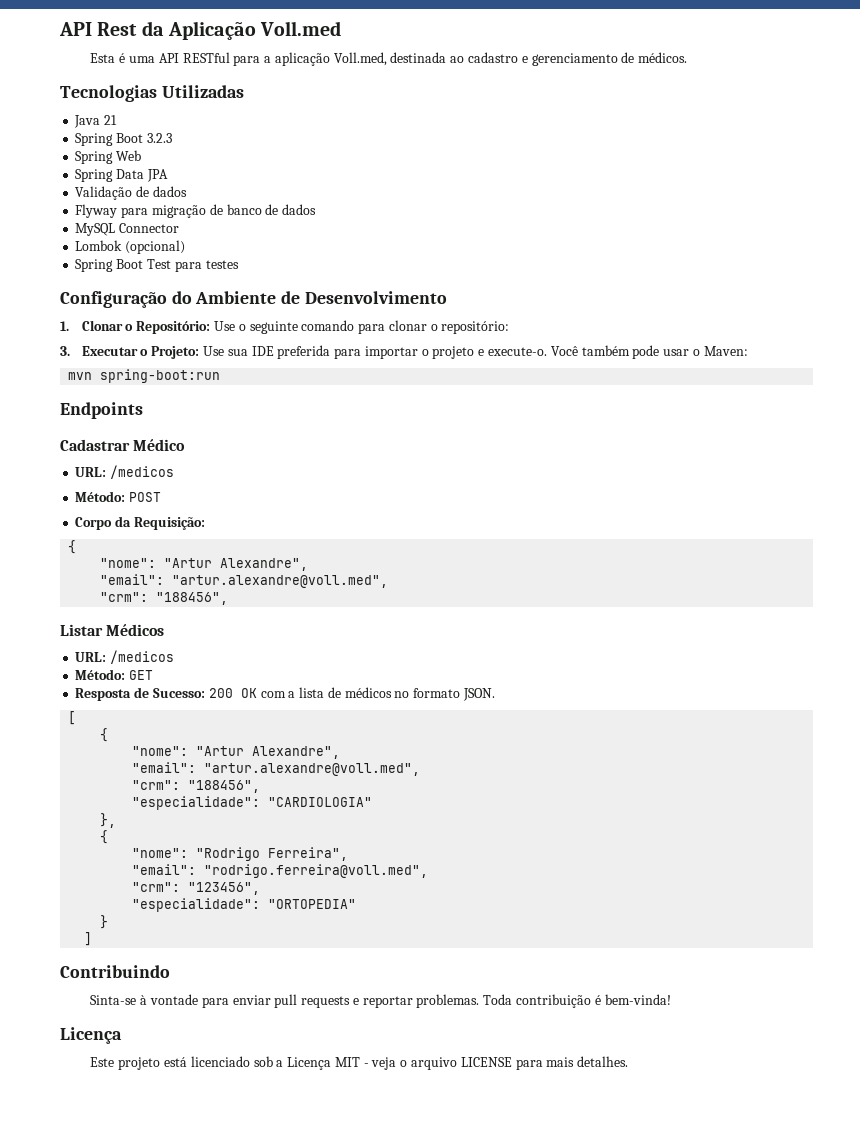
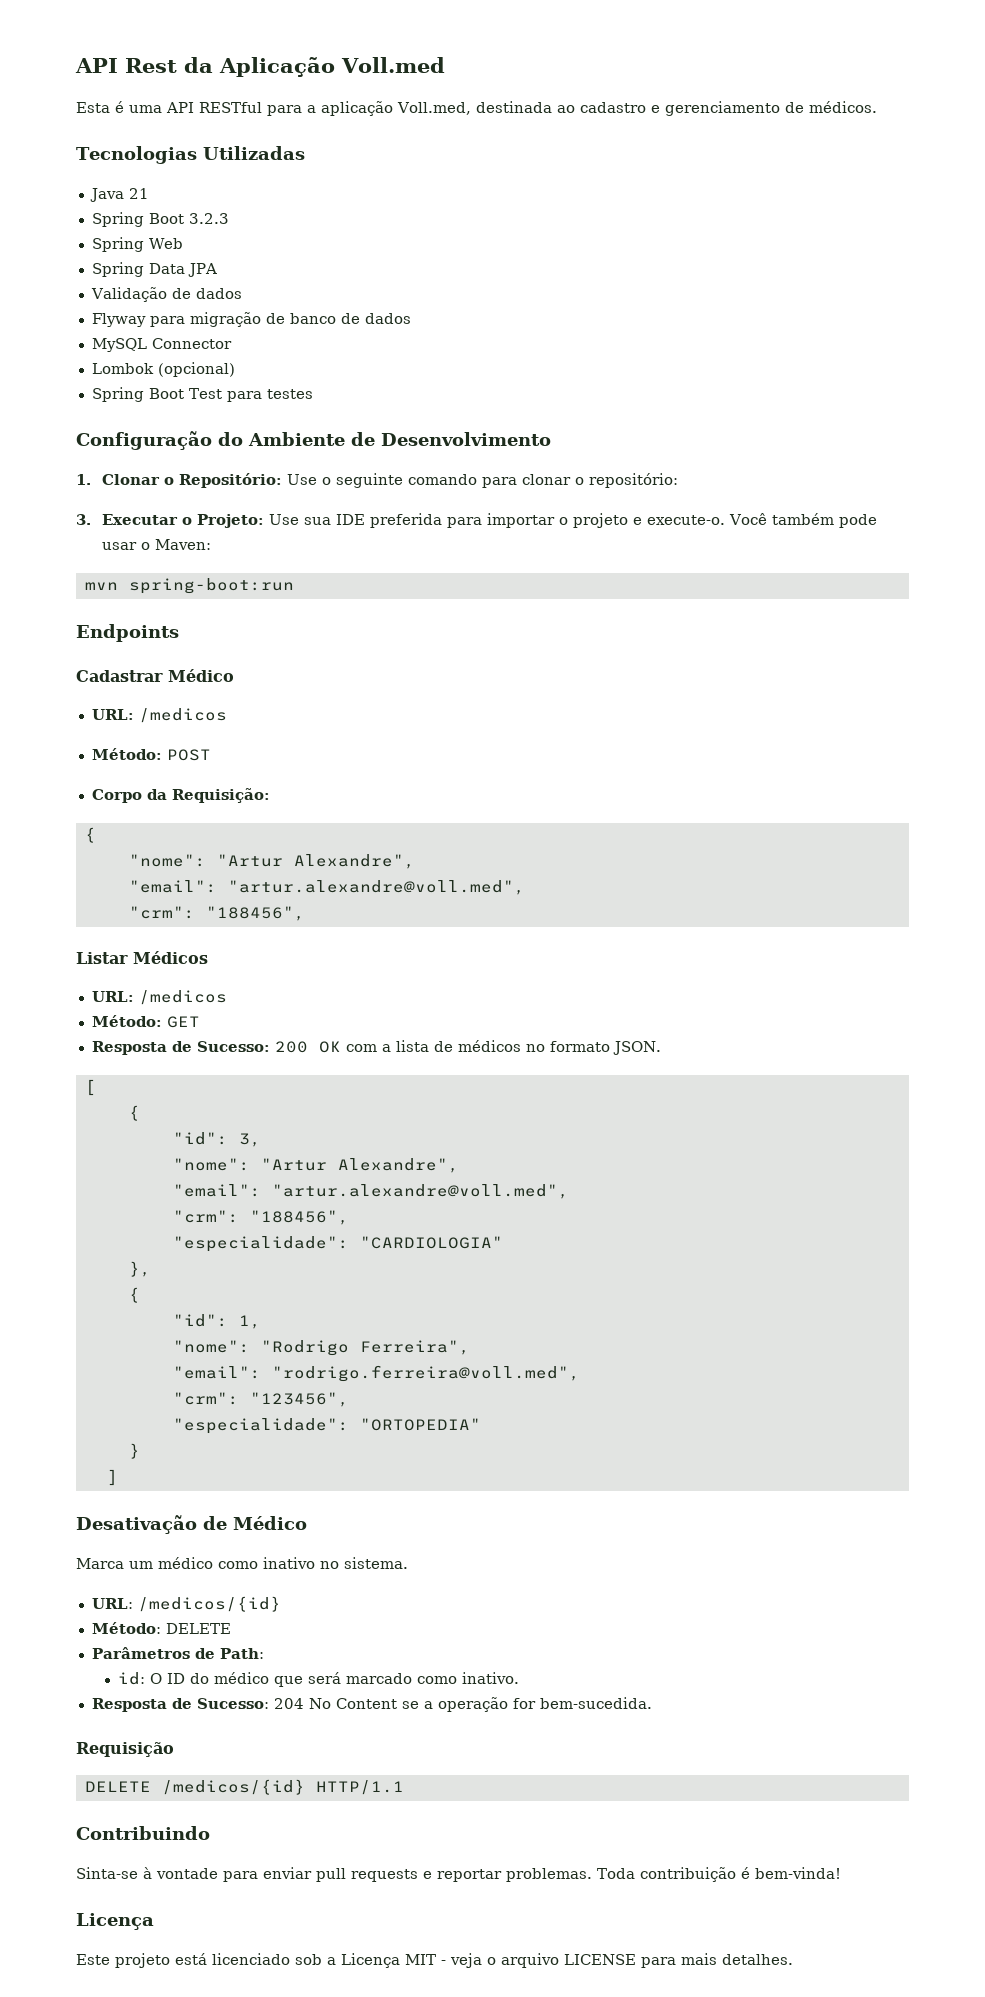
+ "id": 3,
+ "id": 1,
+ Desativação de Médico
+ Marca um médico como inativo no sistema.
+ URL: /medicos/{id}
+ Método: DELETE
+ Parâmetros de Path:
+ id: O ID do médico que será marcado como inativo.
+ Resposta de Sucesso: 204 No Content se a operação for bem-sucedida.
+ Requisição
+ DELETE /medicos/{id} HTTP/1.1

